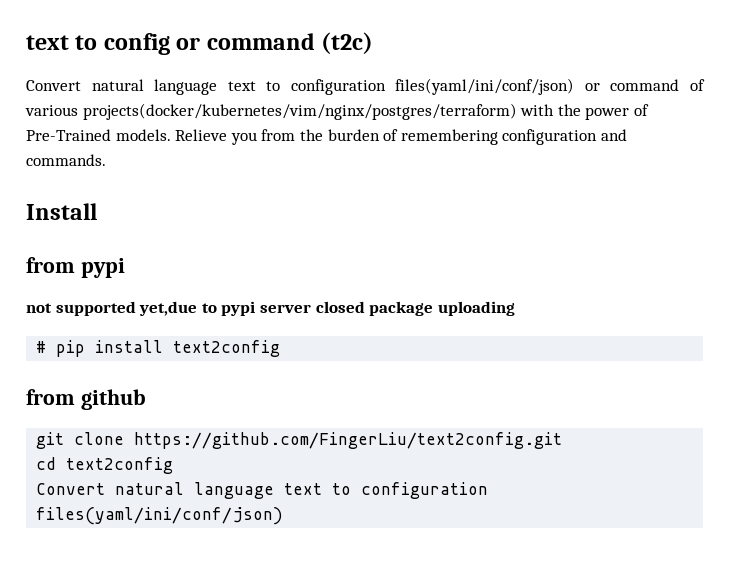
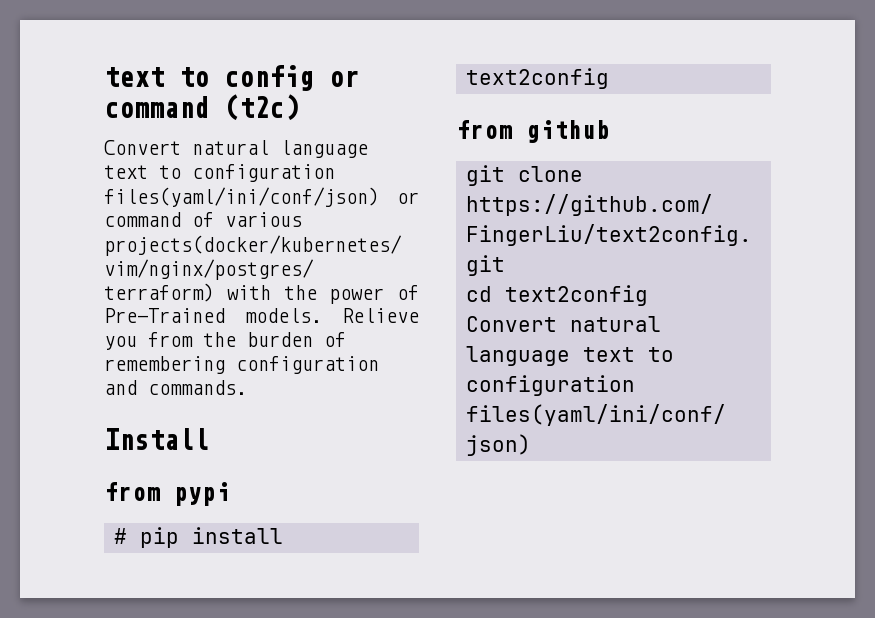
- not supported yet,due to pypi server closed package uploading

